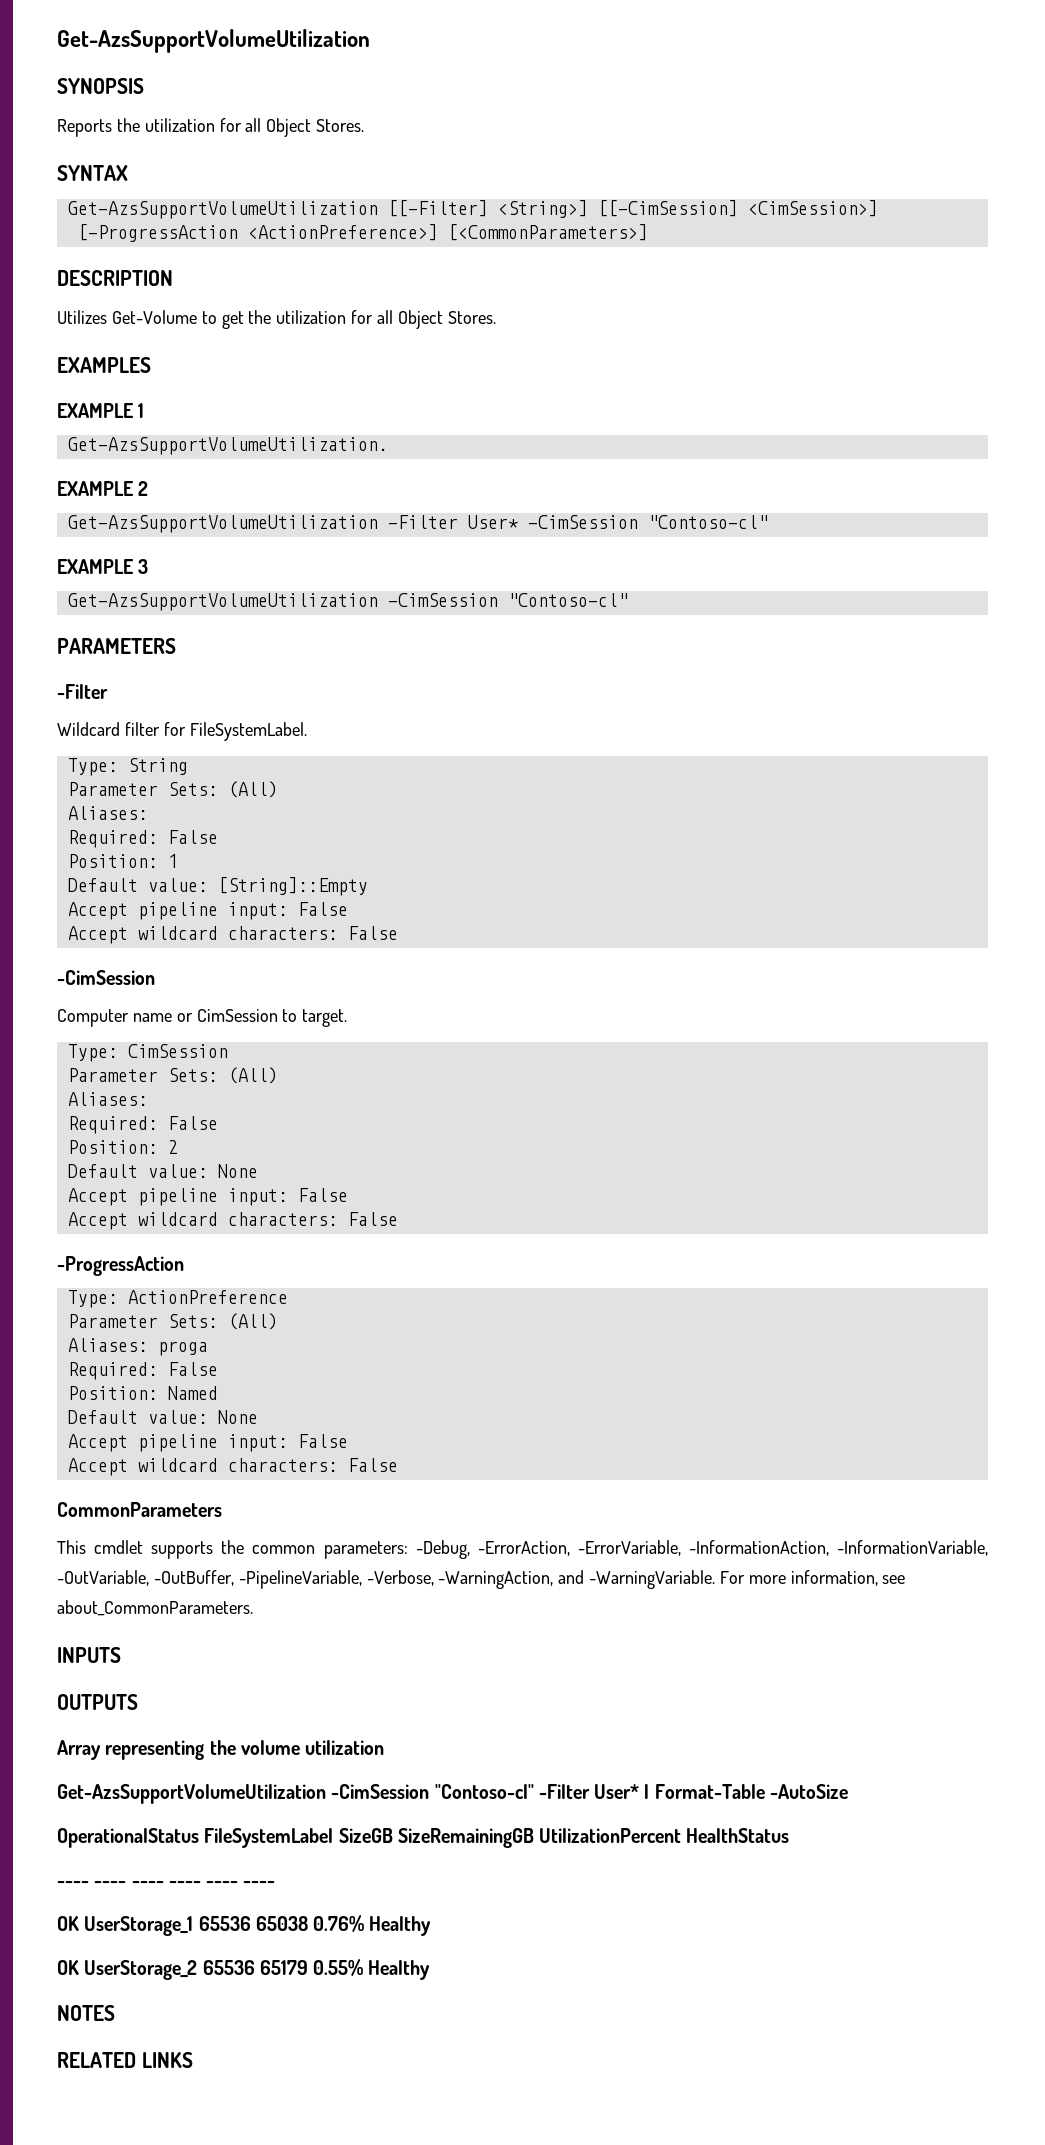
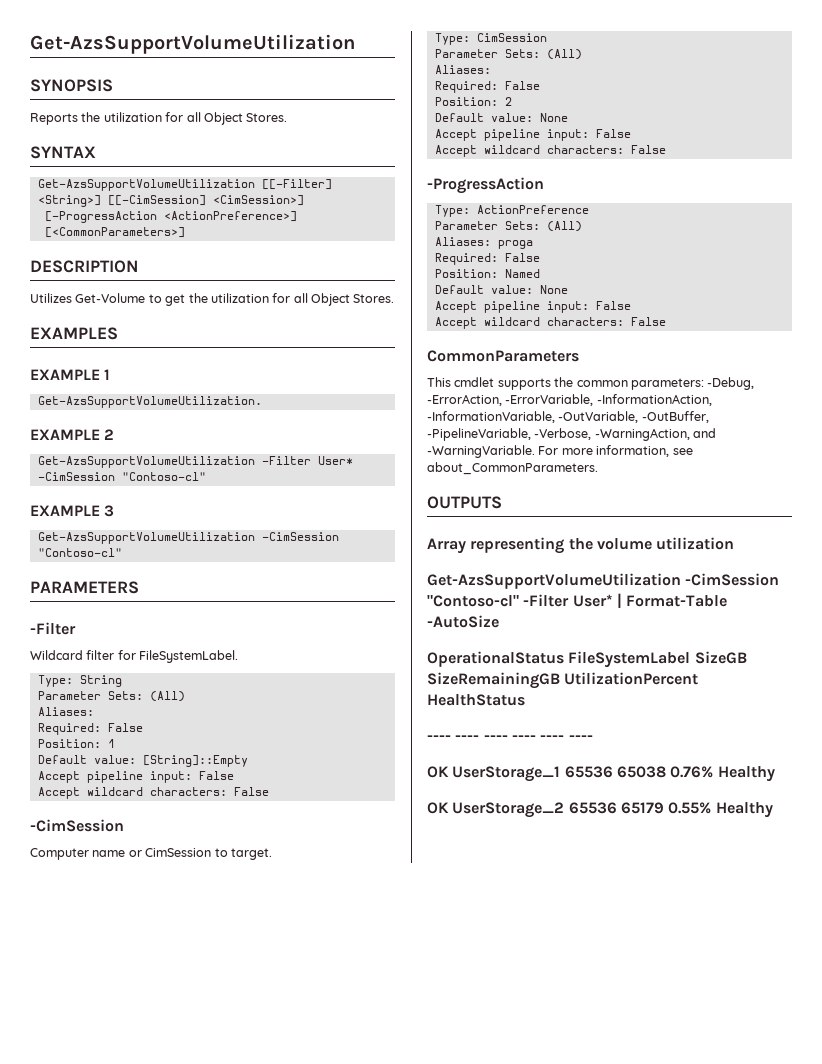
- INPUTS
- NOTES
- RELATED LINKS

